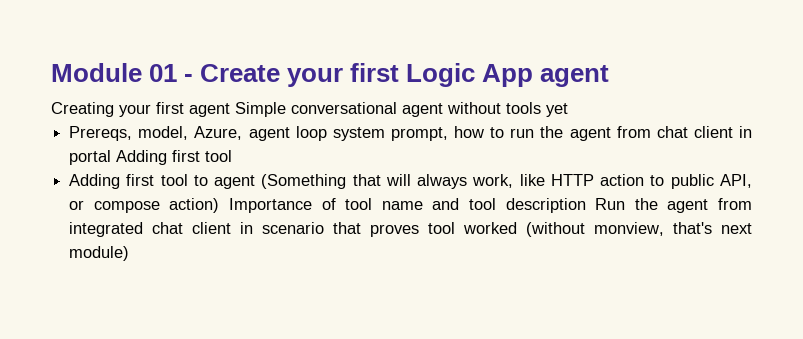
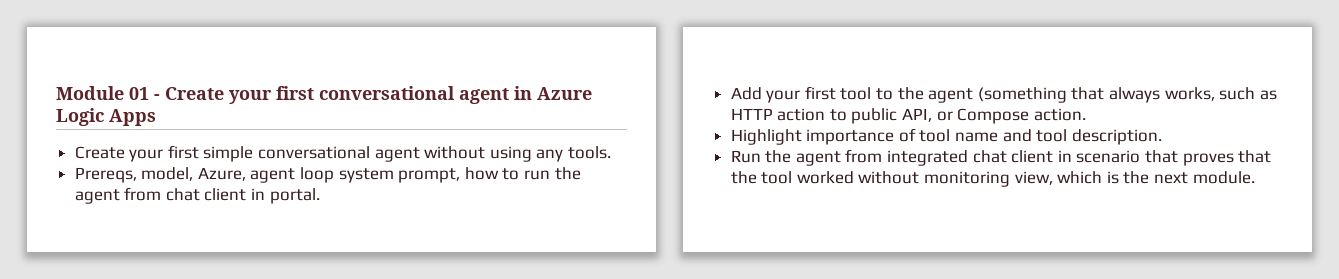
- Module 01 - Create your first Logic App agent
- Creating your first agent Simple conversational agent without tools yet
+ Module 01 - Create your first conversational agent in Azure Logic Apps
+ Create your first simple conversational agent without using any tools.
- Prereqs, model, Azure, agent loop system prompt, how to run the agent from chat client in portal Adding first tool
- Adding first tool to agent (Something that will always work, like HTTP action to public API, or compose action) Importance of tool name and tool description Run the agent from integrated chat client in scenario that proves tool worked (without monview, that's next module)
+ Prereqs, model, Azure, agent loop system prompt, how to run the agent from chat client in portal.
+ Add your first tool to the agent (something that always works, such as HTTP action to public API, or Compose action.
+ Highlight importance of tool name and tool description.
+ Run the agent from integrated chat client in scenario that proves that the tool worked without monitoring view, which is the next module.

